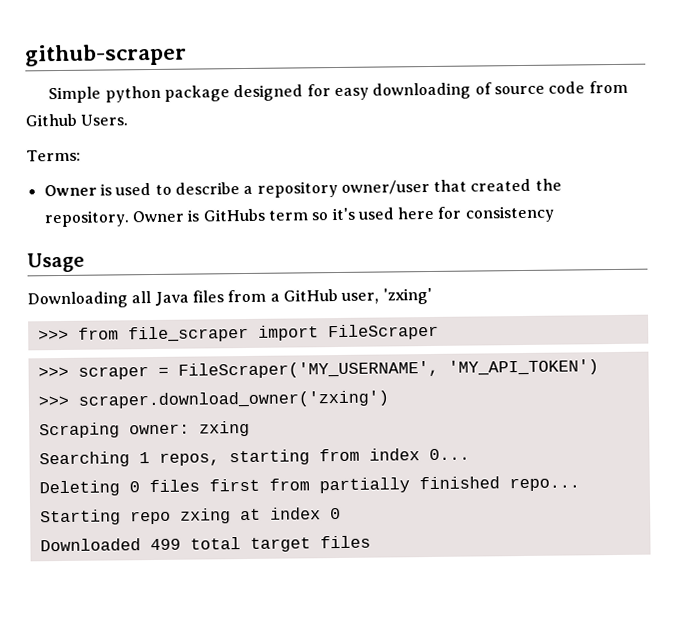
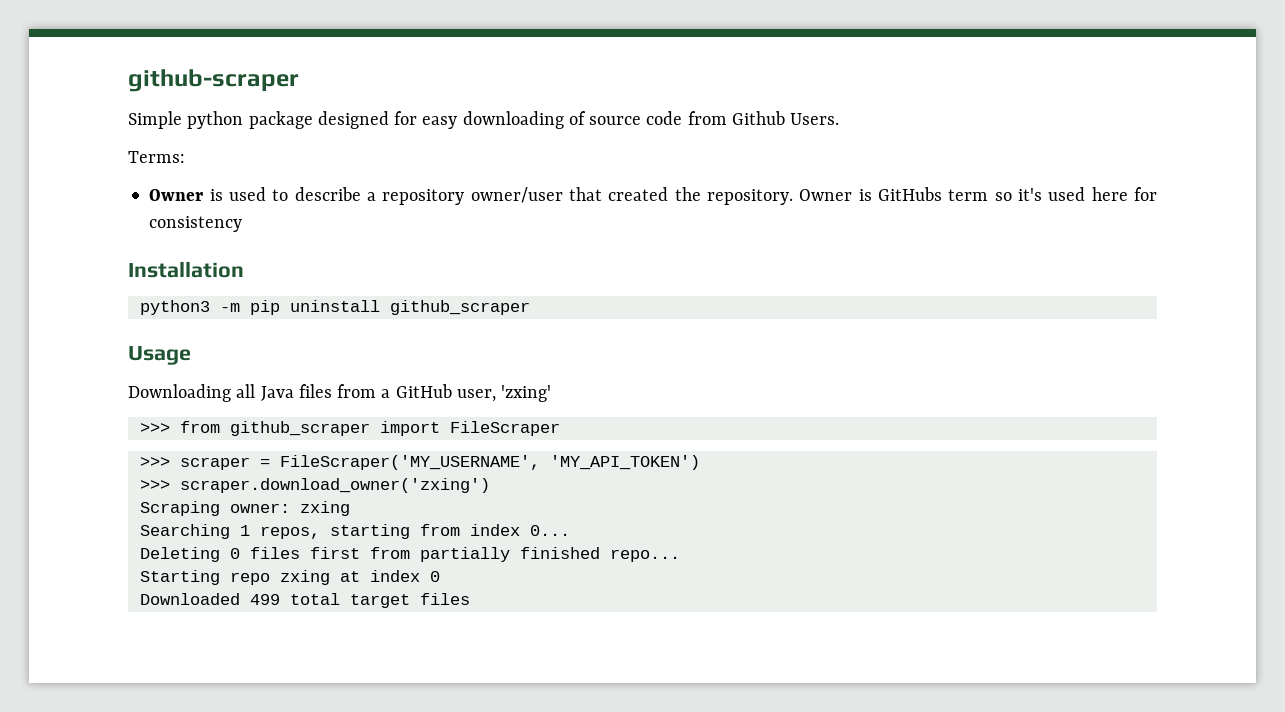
+ Installation
+ python3 -m pip uninstall github_scraper
- >>> from file_scraper import FileScraper
+ >>> from github_scraper import FileScraper

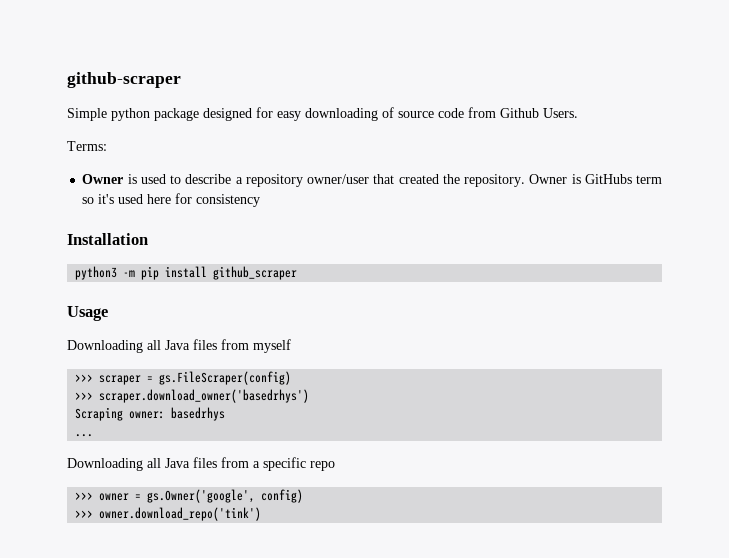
- python3 -m pip uninstall github_scraper
+ python3 -m pip install github_scraper
- Downloading all Java files from a GitHub user, 'zxing'
- >>> from github_scraper import FileScraper
+ Downloading all Java files from myself
- >>> scraper = FileScraper('MY_USERNAME', 'MY_API_TOKEN')
- >>> scraper.download_owner('zxing')
+ >>> scraper = gs.FileScraper(config)
+ >>> scraper.download_owner('basedrhys')
- Scraping owner: zxing
- Searching 1 repos, starting from index 0...
- Deleting 0 files first from partially finished repo...
- Starting repo zxing at index 0
- Downloaded 499 total target files
+ Scraping owner: basedrhys
+ ...
+ Downloading all Java files from a specific repo
+ >>> owner = gs.Owner('google', config)
+ >>> owner.download_repo('tink')

